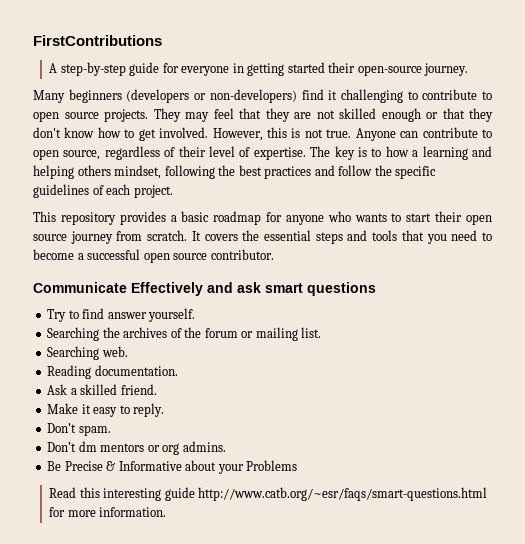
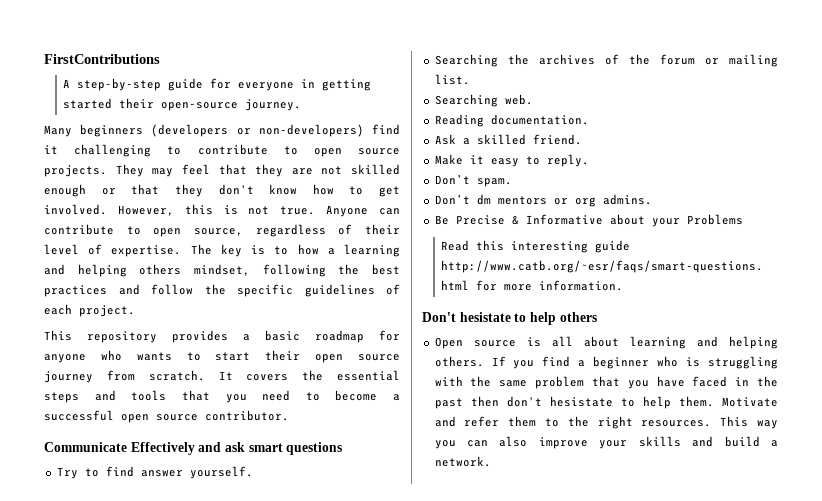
+ Don't hesistate to help others
+ Open source is all about learning and helping others. If you find a beginner who is struggling with the same problem that you have faced in the past then don't hesistate to help them. Motivate and refer them to the right resources. This way you can also improve your skills and build a network.

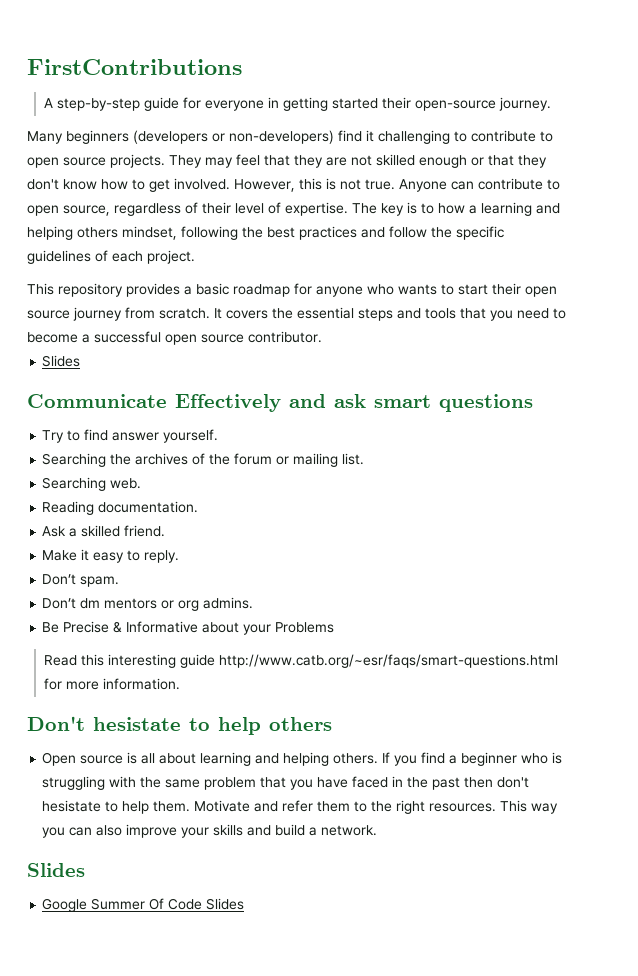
  It covers the essential steps and tools that you need to become a successful open source contributor.
+ Slides
  This way you can also improve your skills and build a network.
+ Slides
+ Google Summer Of Code Slides

